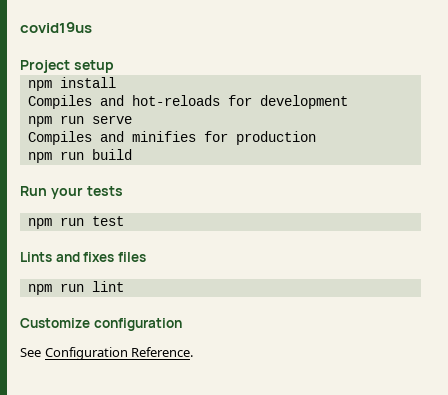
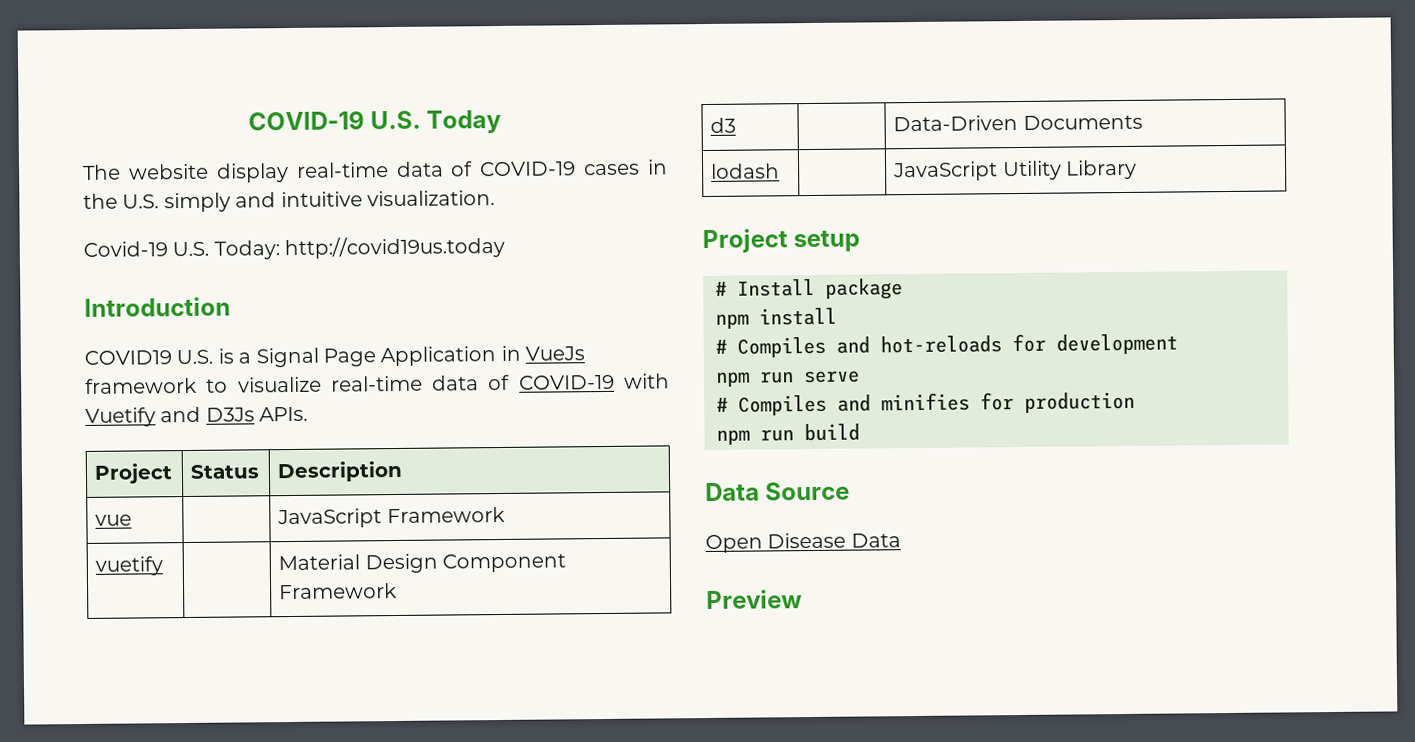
- covid19us
+ COVID-19 U.S. Today
+ The website display real-time data of COVID-19 cases in the U.S. simply and intuitive visualization.
+ Covid-19 U.S. Today: http://covid19us.today
+ Introduction
+ COVID19 U.S. is a Signal Page Application in VueJs framework to visualize real-time data of COVID-19 with Vuetify and D3Js APIs.
+ Project | Status | Description
+ vue | | JavaScript Framework
+ vuetify | | Material Design Component Framework
+ d3 | | Data-Driven Documents
+ lodash | | JavaScript Utility Library
+ # Install package
- Compiles and hot-reloads for development
+ # Compiles and hot-reloads for development
- Compiles and minifies for production
+ # Compiles and minifies for production
- Run your tests
- npm run test
- Lints and fixes files
- npm run lint
- Customize configuration
- See Configuration Reference.
+ Data Source
+ Open Disease Data
+ Preview

